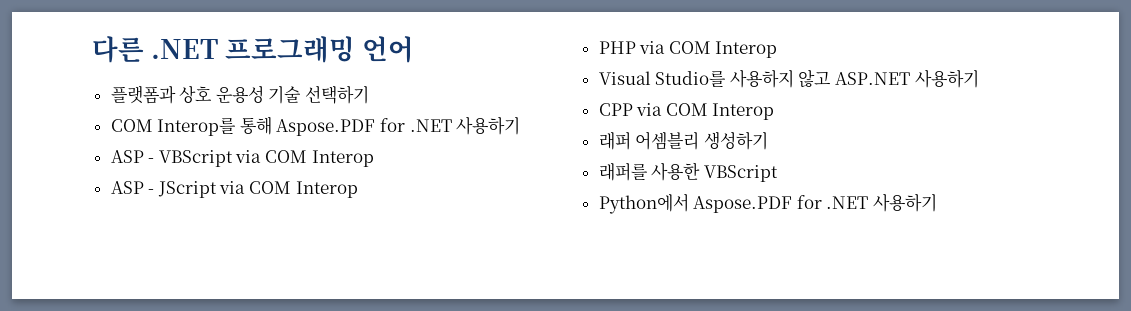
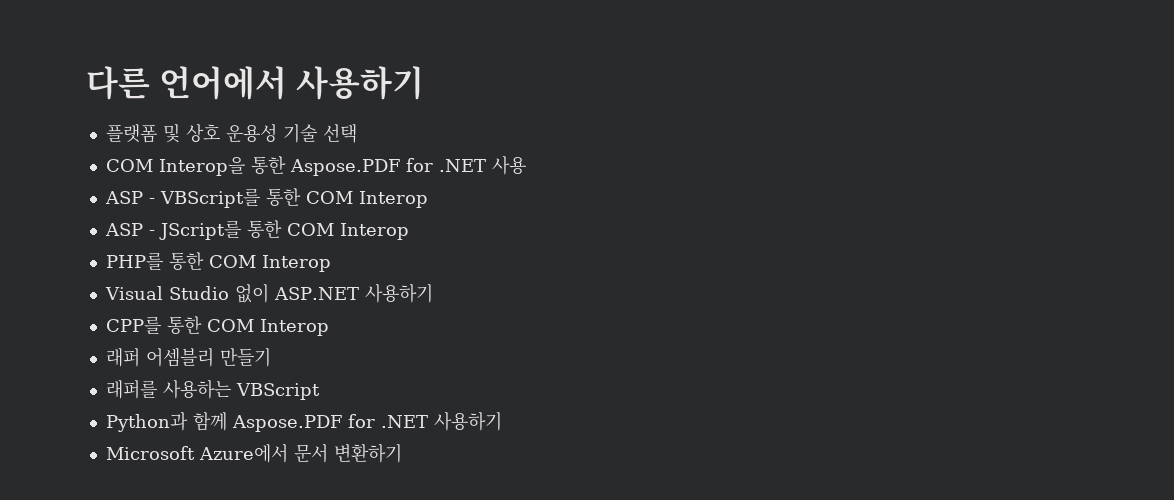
- 다른 .NET 프로그래밍 언어
- 플랫폼과 상호 운용성 기술 선택하기
- COM Interop를 통해 Aspose.PDF for .NET 사용하기
- ASP - VBScript via COM Interop
- ASP - JScript via COM Interop
- PHP via COM Interop
- Visual Studio를 사용하지 않고 ASP.NET 사용하기
- CPP via COM Interop
- 래퍼 어셈블리 생성하기
- 래퍼를 사용한 VBScript
- Python에서 Aspose.PDF for .NET 사용하기
+ 다른 언어에서 사용하기
+ 플랫폼 및 상호 운용성 기술 선택
+ COM Interop을 통한 Aspose.PDF for .NET 사용
+ ASP - VBScript를 통한 COM Interop
+ ASP - JScript를 통한 COM Interop
+ PHP를 통한 COM Interop
+ Visual Studio 없이 ASP.NET 사용하기
+ CPP를 통한 COM Interop
+ 래퍼 어셈블리 만들기
+ 래퍼를 사용하는 VBScript
+ Python과 함께 Aspose.PDF for .NET 사용하기
+ Microsoft Azure에서 문서 변환하기

